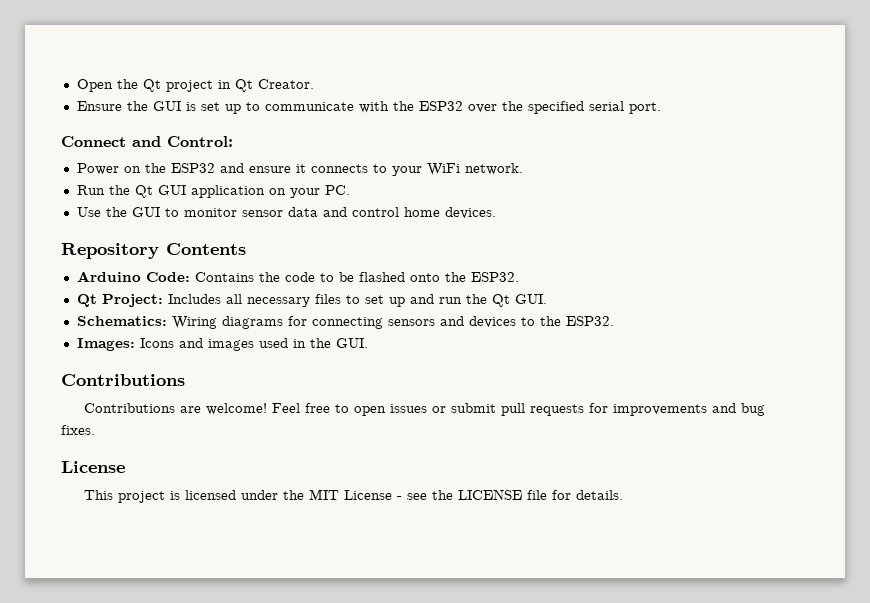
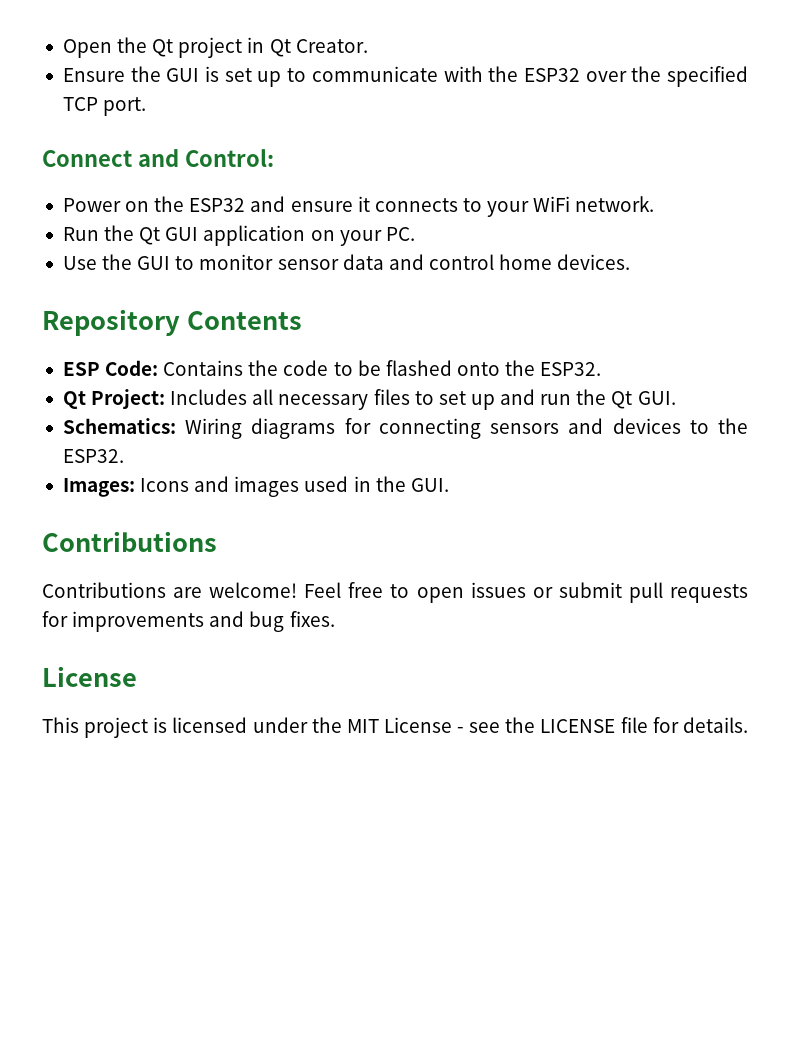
- Ensure the GUI is set up to communicate with the ESP32 over the specified serial port.
+ Ensure the GUI is set up to communicate with the ESP32 over the specified TCP port.
- Arduino Code: Contains the code to be flashed onto the ESP32.
+ ESP Code: Contains the code to be flashed onto the ESP32.

